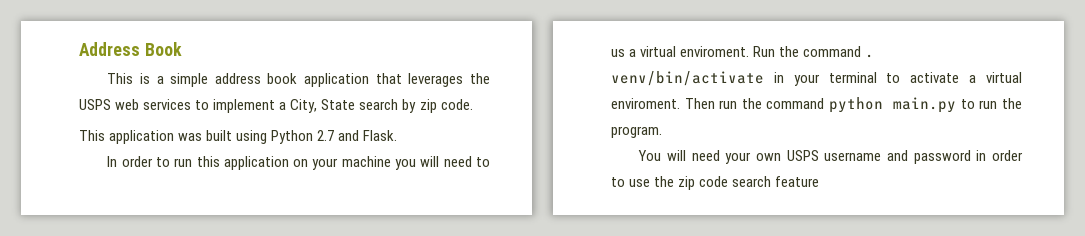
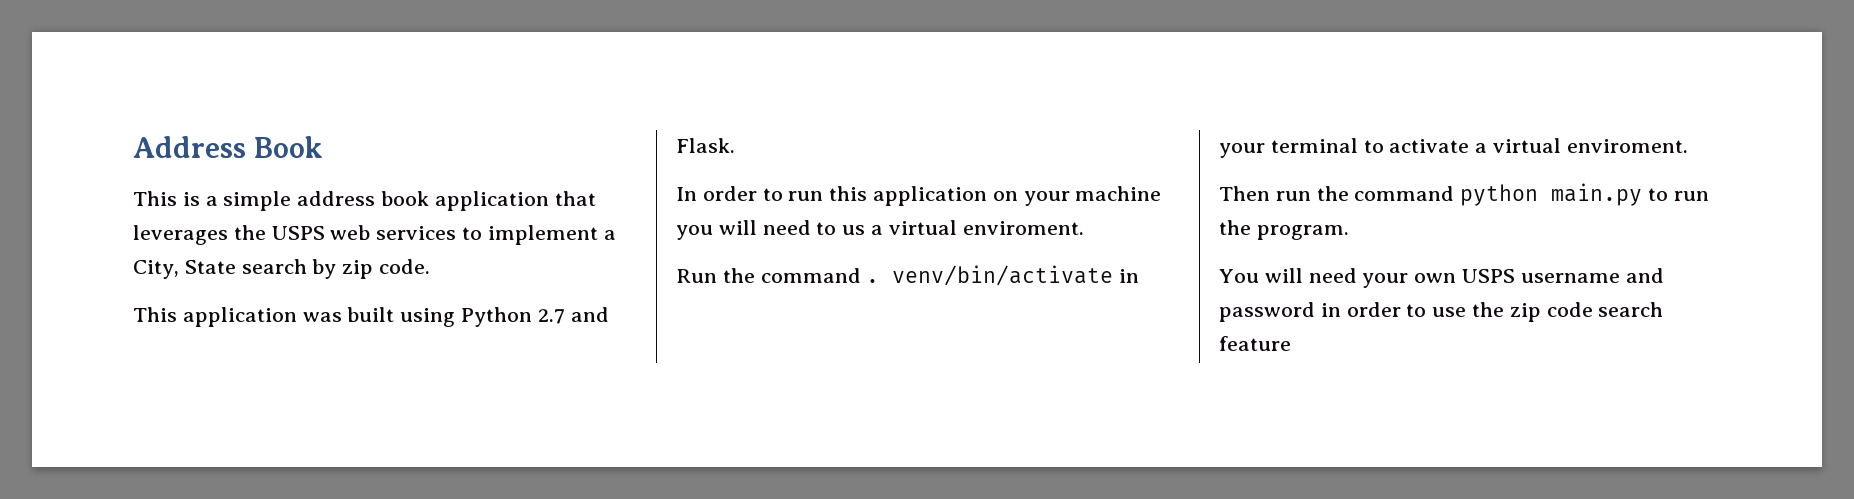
- In order to run this application on your machine you will need to us a virtual enviroment. Run the command . venv/bin/activate in your terminal to activate a virtual enviroment. Then run the command python main.py to run the program.
+ In order to run this application on your machine you will need to us a virtual enviroment.
+ Run the command . venv/bin/activate in your terminal to activate a virtual enviroment.
+ Then run the command python main.py to run the program.

